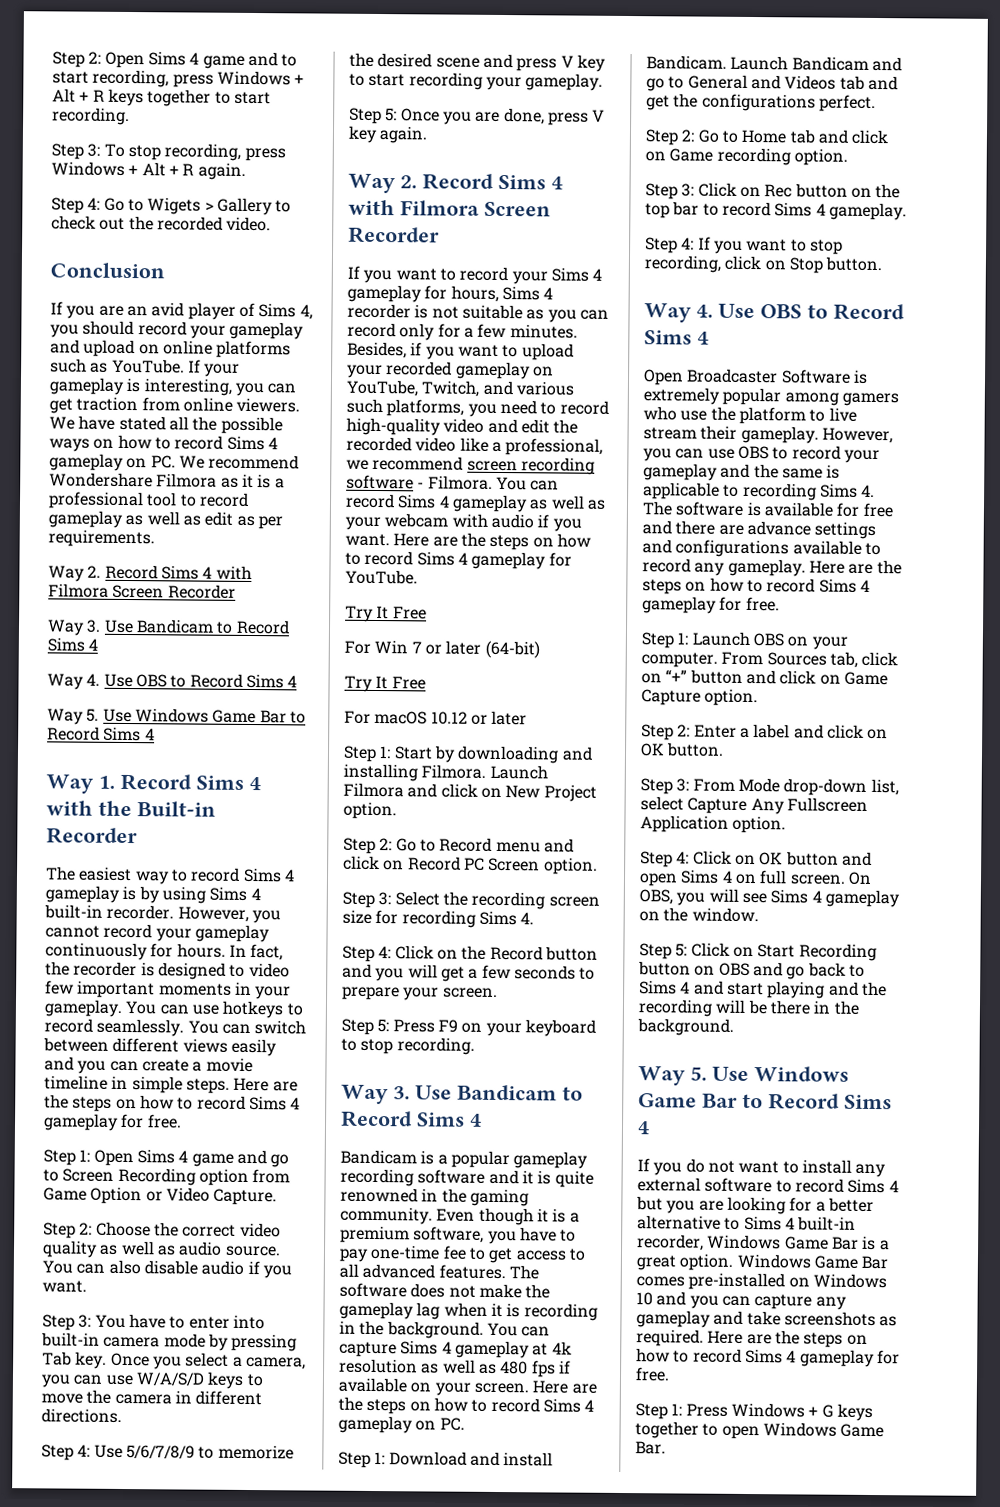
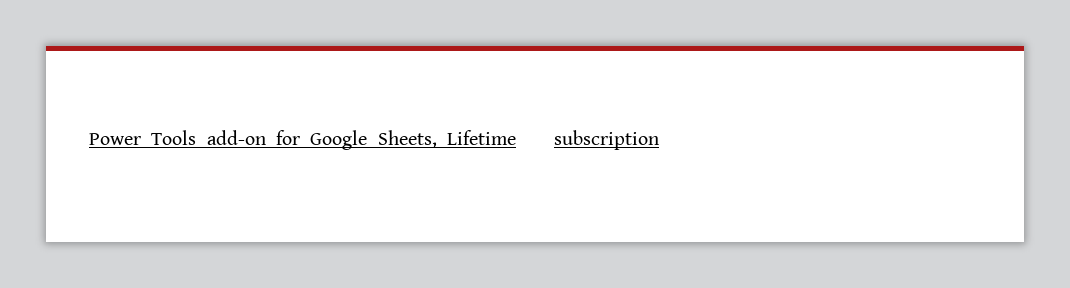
- Step 2: Open Sims 4 game and to start recording, press Windows + Alt + R keys together to start recording.
- Step 3: To stop recording, press Windows + Alt + R again.
- Step 4: Go to Wigets > Gallery to check out the recorded video.
- Conclusion
- If you are an avid player of Sims 4, you should record your gameplay and upload on online platforms such as YouTube. If your gameplay is interesting, you can get traction from online viewers. We have stated all the possible ways on how to record Sims 4 gameplay on PC. We recommend Wondershare Filmora as it is a professional tool to record gameplay as well as edit as per requirements.
- Way 2. Record Sims 4 with Filmora Screen Recorder
- Way 3. Use Bandicam to Record Sims 4
- Way 4. Use OBS to Record Sims 4
- Way 5. Use Windows Game Bar to Record Sims 4
- Way 1. Record Sims 4 with the Built-in Recorder
- The easiest way to record Sims 4 gameplay is by using Sims 4 built-in recorder. However, you cannot record your gameplay continuously for hours. In fact, the recorder is designed to video few important moments in your gameplay. You can use hotkeys to record seamlessly. You can switch between different views easily and you can create a movie timeline in simple steps. Here are the steps on how to record Sims 4 gameplay for free.
- Step 1: Open Sims 4 game and go to Screen Recording option from Game Option or Video Capture.
- Step 2: Choose the correct video quality as well as audio source. You can also disable audio if you want.
- Step 3: You have to enter into built-in camera mode by pressing Tab key. Once you select a camera, you can use W/A/S/D keys to move the camera in different directions.
- Step 4: Use 5/6/7/8/9 to memorize the desired scene and press V key to start recording your gameplay.
- Step 5: Once you are done, press V key again.
- Way 2. Record Sims 4 with Filmora Screen Recorder
- If you want to record your Sims 4 gameplay for hours, Sims 4 recorder is not suitable as you can record only for a few minutes. Besides, if you want to upload your recorded gameplay on YouTube, Twitch, and various such platforms, you need to record high-quality video and edit the recorded video like a professional, we recommend screen recording software - Filmora. You can record Sims 4 gameplay as well as your webcam with audio if you want. Here are the steps on how to record Sims 4 gameplay for YouTube.
- Try It Free
- For Win 7 or later (64-bit)
- Try It Free
- For macOS 10.12 or later
- Step 1: Start by downloading and installing Filmora. Launch Filmora and click on New Project option.
- Step 2: Go to Record menu and click on Record PC Screen option.
- Step 3: Select the recording screen size for recording Sims 4.
- Step 4: Click on the Record button and you will get a few seconds to prepare your screen.
- Step 5: Press F9 on your keyboard to stop recording.
- Way 3. Use Bandicam to Record Sims 4
- Bandicam is a popular gameplay recording software and it is quite renowned in the gaming community. Even though it is a premium software, you have to pay one-time fee to get access to all advanced features. The software does not make the gameplay lag when it is recording in the background. You can capture Sims 4 gameplay at 4k resolution as well as 480 fps if available on your screen. Here are the steps on how to record Sims 4 gameplay on PC.
- Step 1: Download and install Bandicam. Launch Bandicam and go to General and Videos tab and get the configurations perfect.
- Step 2: Go to Home tab and click on Game recording option.
- Step 3: Click on Rec button on the top bar to record Sims 4 gameplay.
- Step 4: If you want to stop recording, click on Stop button.
- Way 4. Use OBS to Record Sims 4
- Open Broadcaster Software is extremely popular among gamers who use the platform to live stream their gameplay. However, you can use OBS to record your gameplay and the same is applicable to recording Sims 4. The software is available for free and there are advance settings and configurations available to record any gameplay. Here are the steps on how to record Sims 4 gameplay for free.
- Step 1: Launch OBS on your computer. From Sources tab, click on “+” button and click on Game Capture option.
- Step 2: Enter a label and click on OK button.
- Step 3: From Mode drop-down list, select Capture Any Fullscreen Application option.
- Step 4: Click on OK button and open Sims 4 on full screen. On OBS, you will see Sims 4 gameplay on the window.
- Step 5: Click on Start Recording button on OBS and go back to Sims 4 and start playing and the recording will be there in the background.
- Way 5. Use Windows Game Bar to Record Sims 4
- If you do not want to install any external software to record Sims 4 but you are looking for a better alternative to Sims 4 built-in recorder, Windows Game Bar is a great option. Windows Game Bar comes pre-installed on Windows 10 and you can capture any gameplay and take screenshots as required. Here are the steps on how to record Sims 4 gameplay for free.
- Step 1: Press Windows + G keys together to open Windows Game Bar.
+ Power Tools add-on for Google Sheets, Lifetime subscription

